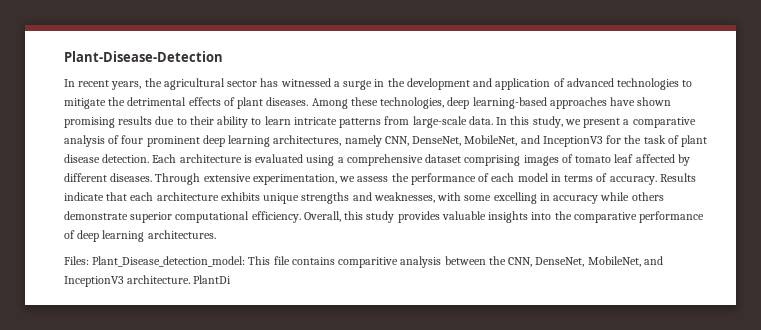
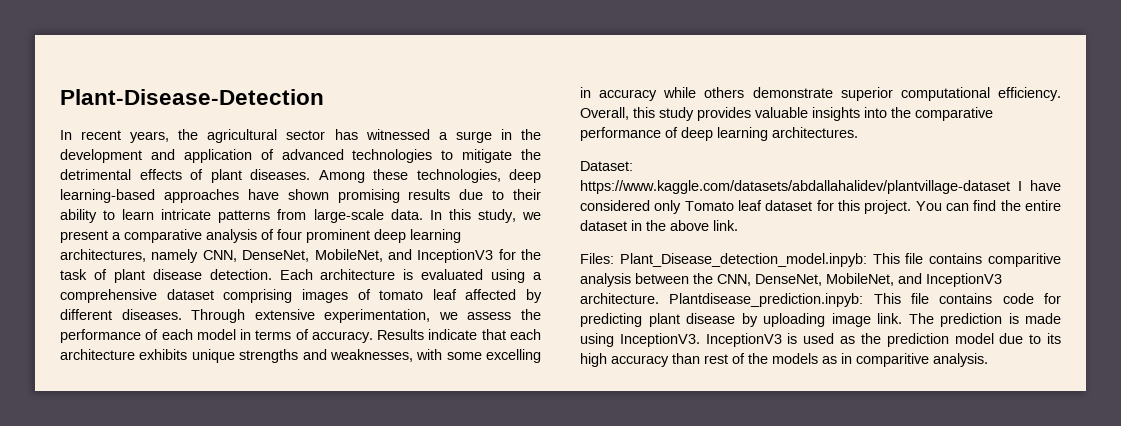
+ Dataset: https://www.kaggle.com/datasets/abdallahalidev/plantvillage-dataset I have considered only Tomato leaf dataset for this project. You can find the entire dataset in the above link.
- Files: Plant_Disease_detection_model: This file contains comparitive analysis between the CNN, DenseNet, MobileNet, and InceptionV3 architecture.
+ Files: Plant_Disease_detection_model.inpyb: This file contains comparitive analysis between the CNN, DenseNet, MobileNet, and InceptionV3 architecture.
- PlantDi
+ Plantdisease_prediction.inpyb: This file contains code for predicting plant disease by uploading image link. The prediction is made using InceptionV3. InceptionV3 is used as the prediction model due to its high accuracy than rest of the models as in comparitive analysis.

